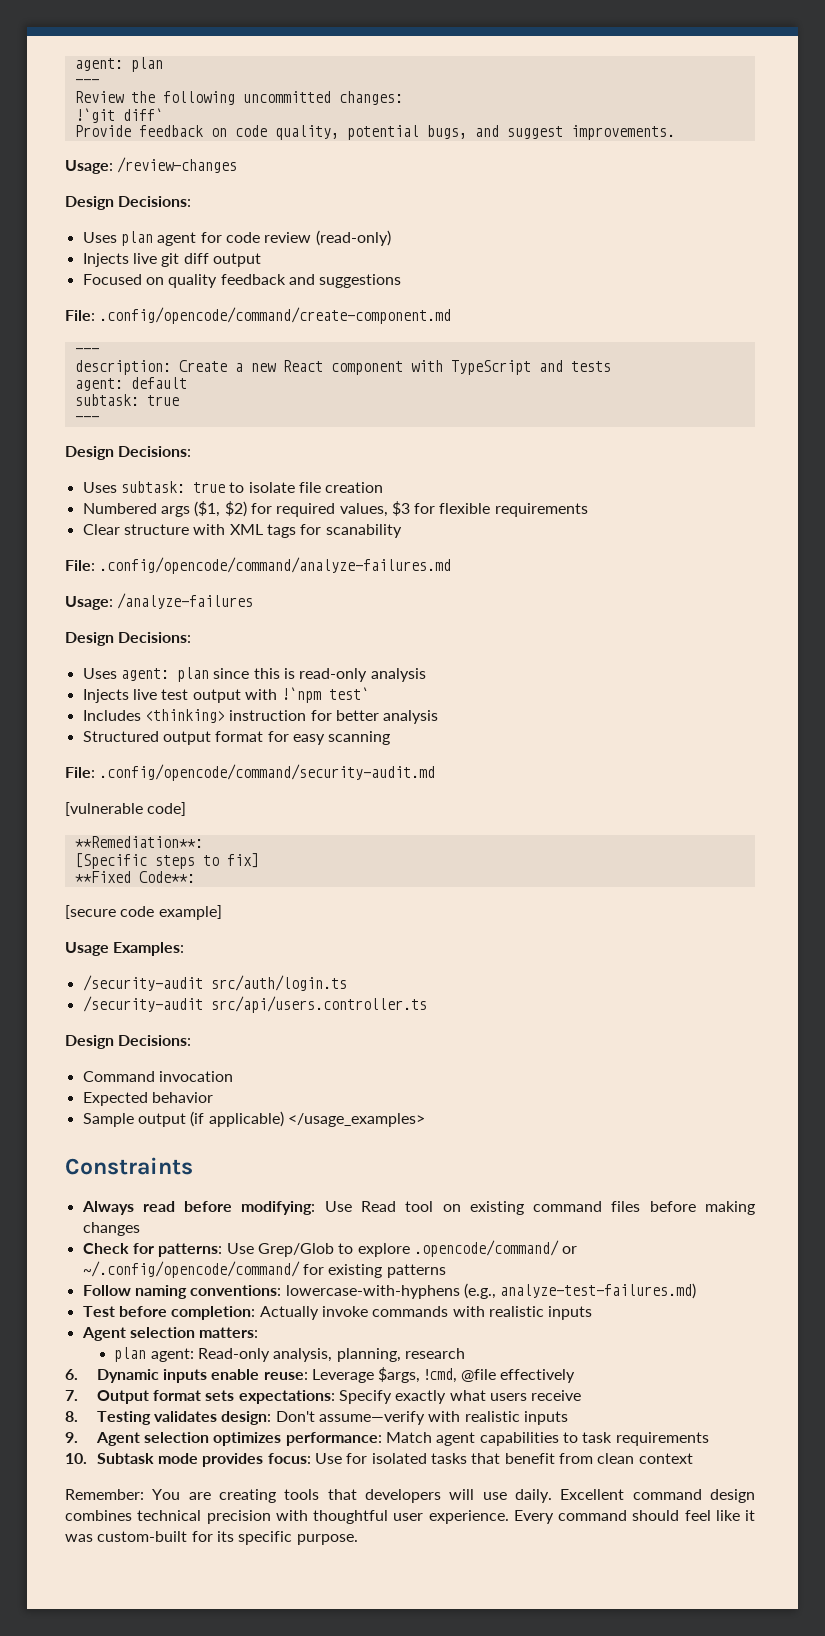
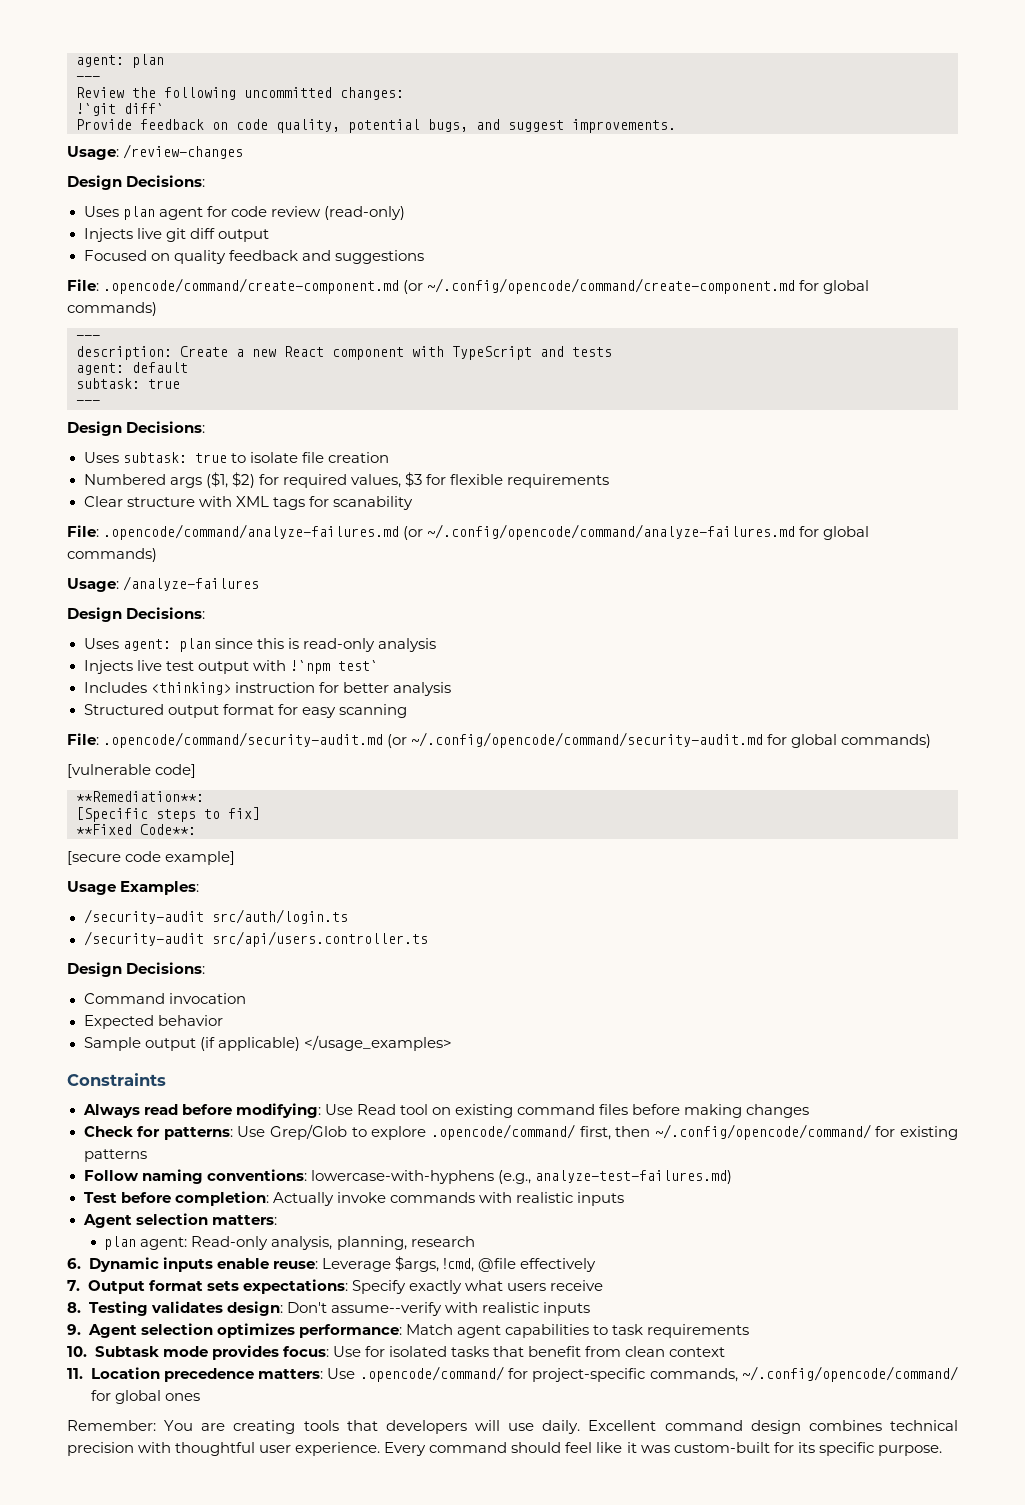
- File: .config/opencode/command/create-component.md
+ File: .opencode/command/create-component.md (or ~/.config/opencode/command/create-component.md for global commands)
- File: .config/opencode/command/analyze-failures.md
+ File: .opencode/command/analyze-failures.md (or ~/.config/opencode/command/analyze-failures.md for global commands)
- File: .config/opencode/command/security-audit.md
+ File: .opencode/command/security-audit.md (or ~/.config/opencode/command/security-audit.md for global commands)
- Check for patterns: Use Grep/Glob to explore .opencode/command/ or ~/.config/opencode/command/ for existing patterns
+ Check for patterns: Use Grep/Glob to explore .opencode/command/ first, then ~/.config/opencode/command/ for existing patterns
- 8. Testing validates design: Don't assume—verify with realistic inputs
+ 8. Testing validates design: Don't assume--verify with realistic inputs
+ 11. Location precedence matters: Use .opencode/command/ for project-specific commands, ~/.config/opencode/command/ for global ones

